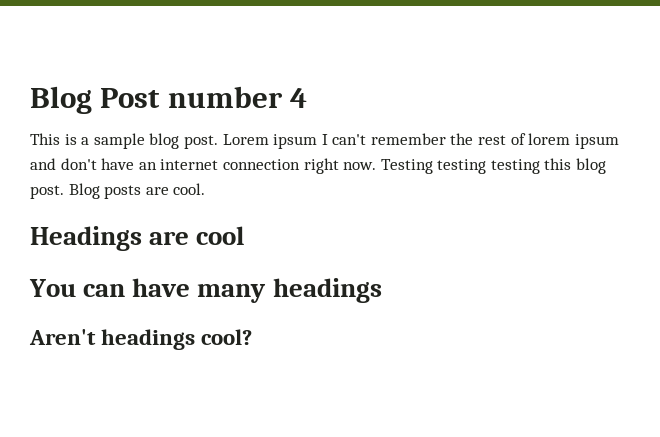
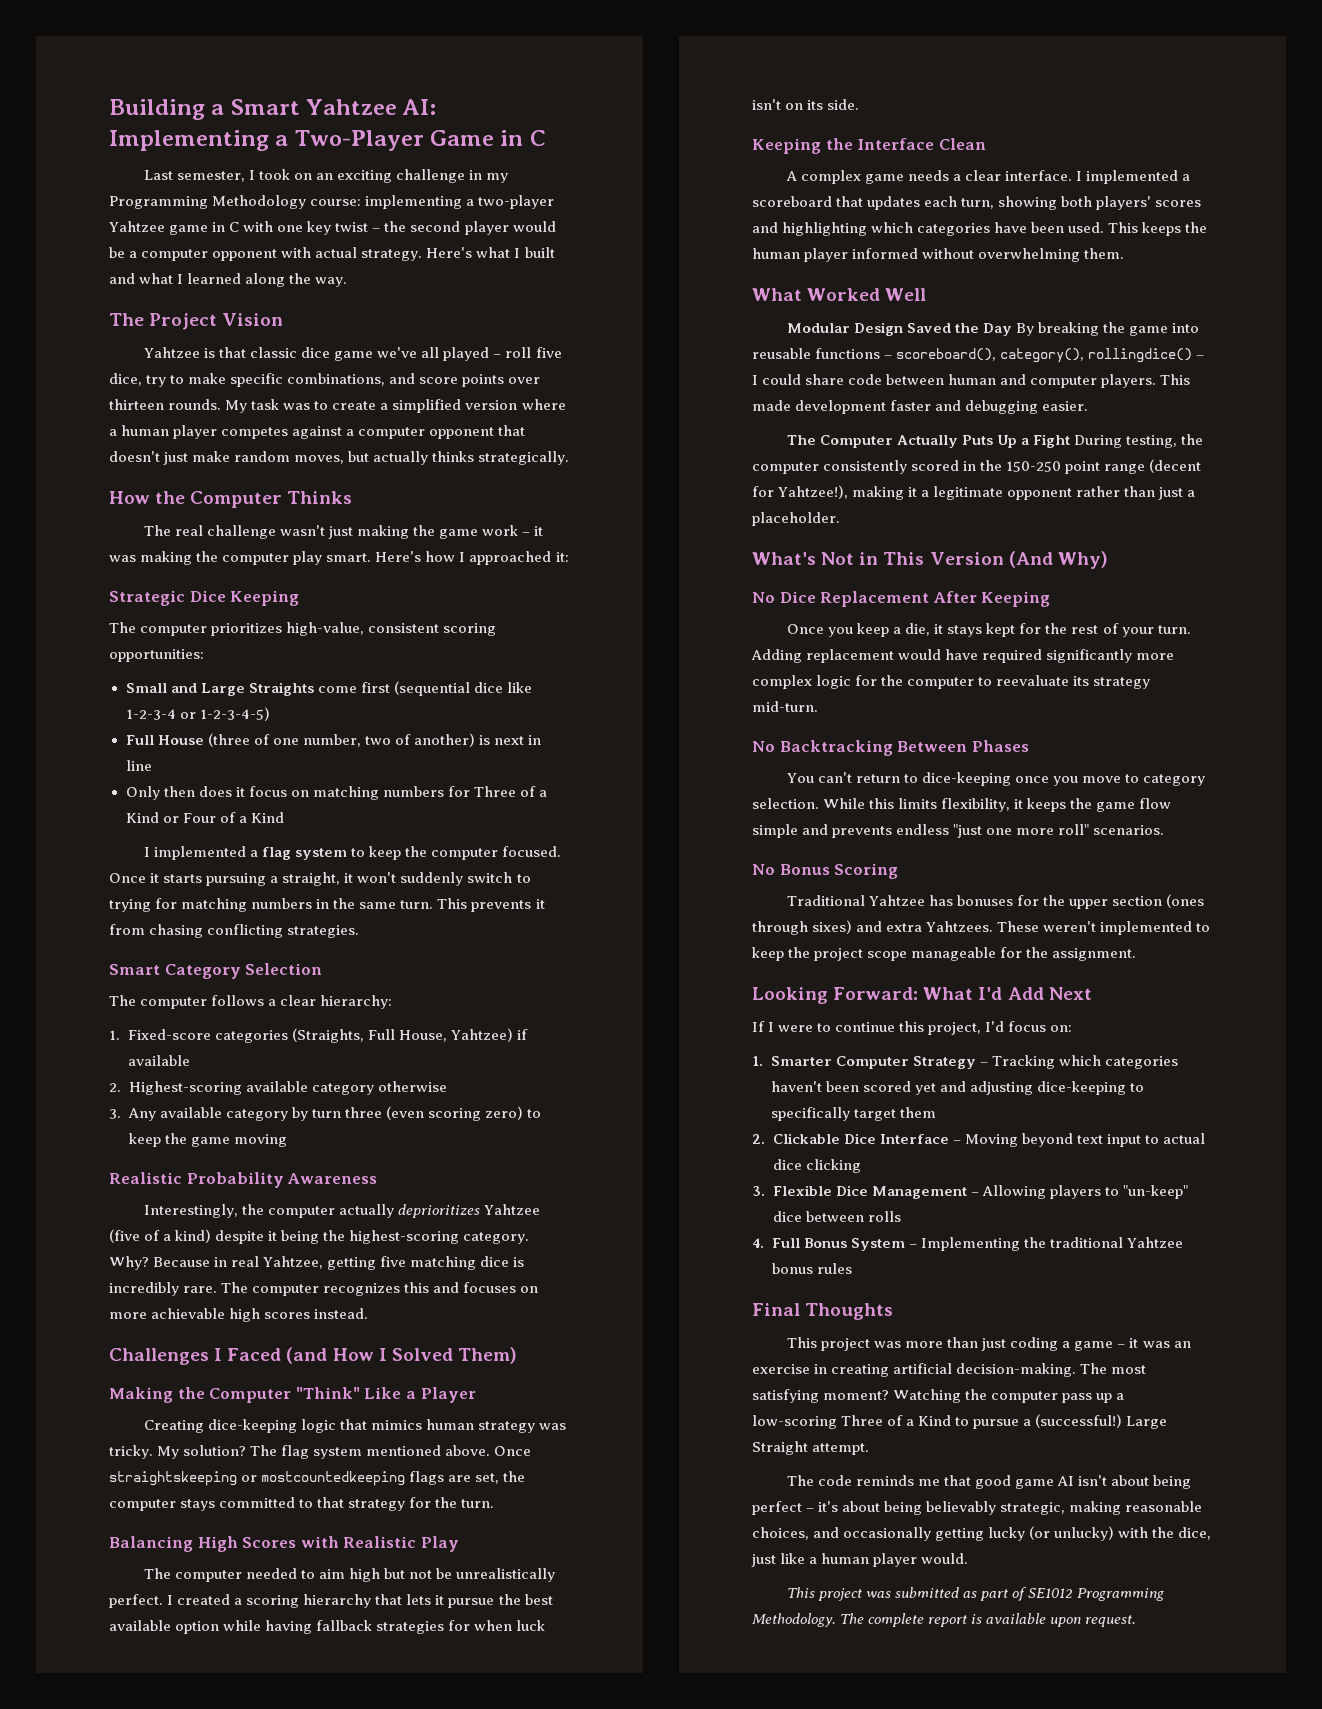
- Blog Post number 4
- This is a sample blog post. Lorem ipsum I can't remember the rest of lorem ipsum and don't have an internet connection right now. Testing testing testing this blog post. Blog posts are cool.
- Headings are cool
- You can have many headings
- Aren't headings cool?
+ Building a Smart Yahtzee AI: Implementing a Two-Player Game in C
+ Last semester, I took on an exciting challenge in my Programming Methodology course: implementing a two-player Yahtzee game in C with one key twist – the second player would be a computer opponent with actual strategy. Here's what I built and what I learned along the way.
+ The Project Vision
+ Yahtzee is that classic dice game we've all played – roll five dice, try to make specific combinations, and score points over thirteen rounds. My task was to create a simplified version where a human player competes against a computer opponent that doesn't just make random moves, but actually thinks strategically.
+ How the Computer Thinks
+ The real challenge wasn't just making the game work – it was making the computer play smart. Here's how I approached it:
+ Strategic Dice Keeping
+ The computer prioritizes high-value, consistent scoring opportunities:
+ Small and Large Straights come first (sequential dice like 1-2-3-4 or 1-2-3-4-5)
+ Full House (three of one number, two of another) is next in line
+ Only then does it focus on matching numbers for Three of a Kind or Four of a Kind
+ I implemented a flag system to keep the computer focused. Once it starts pursuing a straight, it won't suddenly switch to trying for matching numbers in the same turn. This prevents it from chasing conflicting strategies.
+ Smart Category Selection
+ The computer follows a clear hierarchy:
+ 1. Fixed-score categories (Straights, Full House, Yahtzee) if available
+ 2. Highest-scoring available category otherwise
+ 3. Any available category by turn three (even scoring zero) to keep the game moving
+ Realistic Probability Awareness
+ Interestingly, the computer actually deprioritizes Yahtzee (five of a kind) despite it being the highest-scoring category. Why? Because in real Yahtzee, getting five matching dice is incredibly rare. The computer recognizes this and focuses on more achievable high scores instead.
+ Challenges I Faced (and How I Solved Them)
+ Making the Computer "Think" Like a Player
+ Creating dice-keeping logic that mimics human strategy was tricky. My solution? The flag system mentioned above. Once straightskeeping or mostcountedkeeping flags are set, the computer stays committed to that strategy for the turn.
+ Balancing High Scores with Realistic Play
+ The computer needed to aim high but not be unrealistically perfect. I created a scoring hierarchy that lets it pursue the best available option while having fallback strategies for when luck isn't on its side.
+ Keeping the Interface Clean
+ A complex game needs a clear interface. I implemented a scoreboard that updates each turn, showing both players' scores and highlighting which categories have been used. This keeps the human player informed without overwhelming them.
+ What Worked Well
+ Modular Design Saved the Day By breaking the game into reusable functions – scoreboard(), category(), rollingdice() – I could share code between human and computer players. This made development faster and debugging easier.
+ The Computer Actually Puts Up a Fight During testing, the computer consistently scored in the 150-250 point range (decent for Yahtzee!), making it a legitimate opponent rather than just a placeholder.
+ What's Not in This Version (And Why)
+ No Dice Replacement After Keeping
+ Once you keep a die, it stays kept for the rest of your turn. Adding replacement would have required significantly more complex logic for the computer to reevaluate its strategy mid-turn.
+ No Backtracking Between Phases
+ You can't return to dice-keeping once you move to category selection. While this limits flexibility, it keeps the game flow simple and prevents endless "just one more roll" scenarios.
+ No Bonus Scoring
+ Traditional Yahtzee has bonuses for the upper section (ones through sixes) and extra Yahtzees. These weren't implemented to keep the project scope manageable for the assignment.
+ Looking Forward: What I'd Add Next
+ If I were to continue this project, I'd focus on:
+ 1. Smarter Computer Strategy – Tracking which categories haven't been scored yet and adjusting dice-keeping to specifically target them
+ 2. Clickable Dice Interface – Moving beyond text input to actual dice clicking
+ 3. Flexible Dice Management – Allowing players to "un-keep" dice between rolls
+ 4. Full Bonus System – Implementing the traditional Yahtzee bonus rules
+ Final Thoughts
+ This project was more than just coding a game – it was an exercise in creating artificial decision-making. The most satisfying moment? Watching the computer pass up a low-scoring Three of a Kind to pursue a (successful!) Large Straight attempt.
+ The code reminds me that good game AI isn't about being perfect – it's about being believably strategic, making reasonable choices, and occasionally getting lucky (or unlucky) with the dice, just like a human player would.
+ This project was submitted as part of SE1012 Programming Methodology. The complete report is available upon request.

